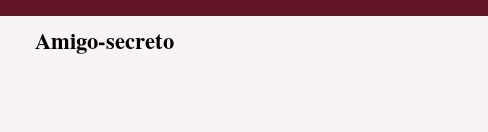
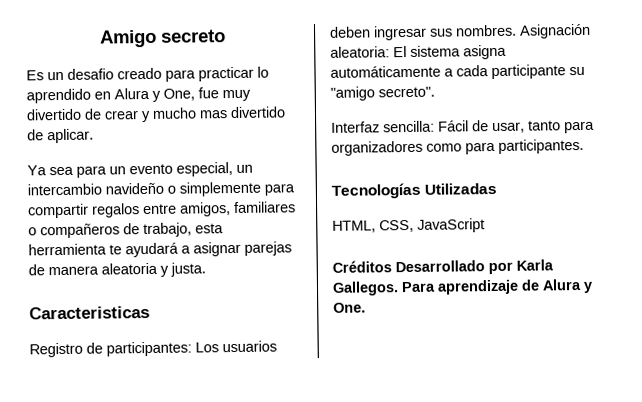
- Amigo-secreto
+ Amigo secreto
+ Es un desafio creado para practicar lo aprendido en Alura y One, fue muy divertido de crear y mucho mas divertido de aplicar.
+ Ya sea para un evento especial, un intercambio navideño o simplemente para compartir regalos entre amigos, familiares o compañeros de trabajo, esta herramienta te ayudará a asignar parejas de manera aleatoria y justa.
+ Caracteristicas
+ Registro de participantes: Los usuarios deben ingresar sus nombres. Asignación aleatoria: El sistema asigna automáticamente a cada participante su "amigo secreto".
+ Interfaz sencilla: Fácil de usar, tanto para organizadores como para participantes.
+ Tecnologías Utilizadas
+ HTML, CSS, JavaScript
+ Créditos Desarrollado por Karla Gallegos. Para aprendizaje de Alura y One.

